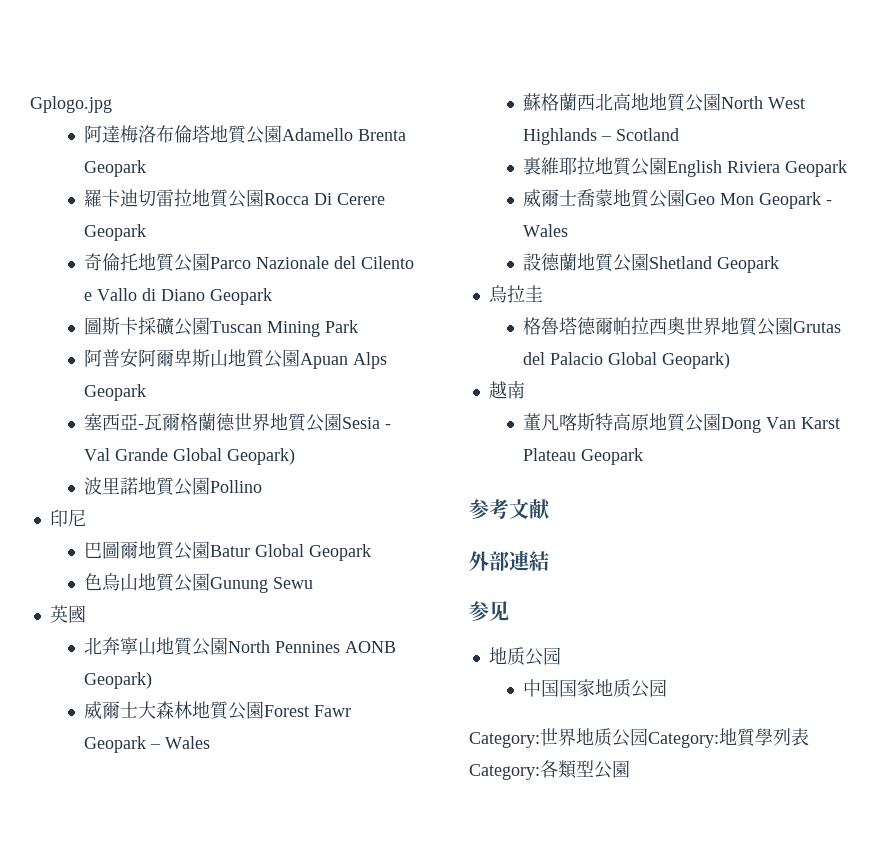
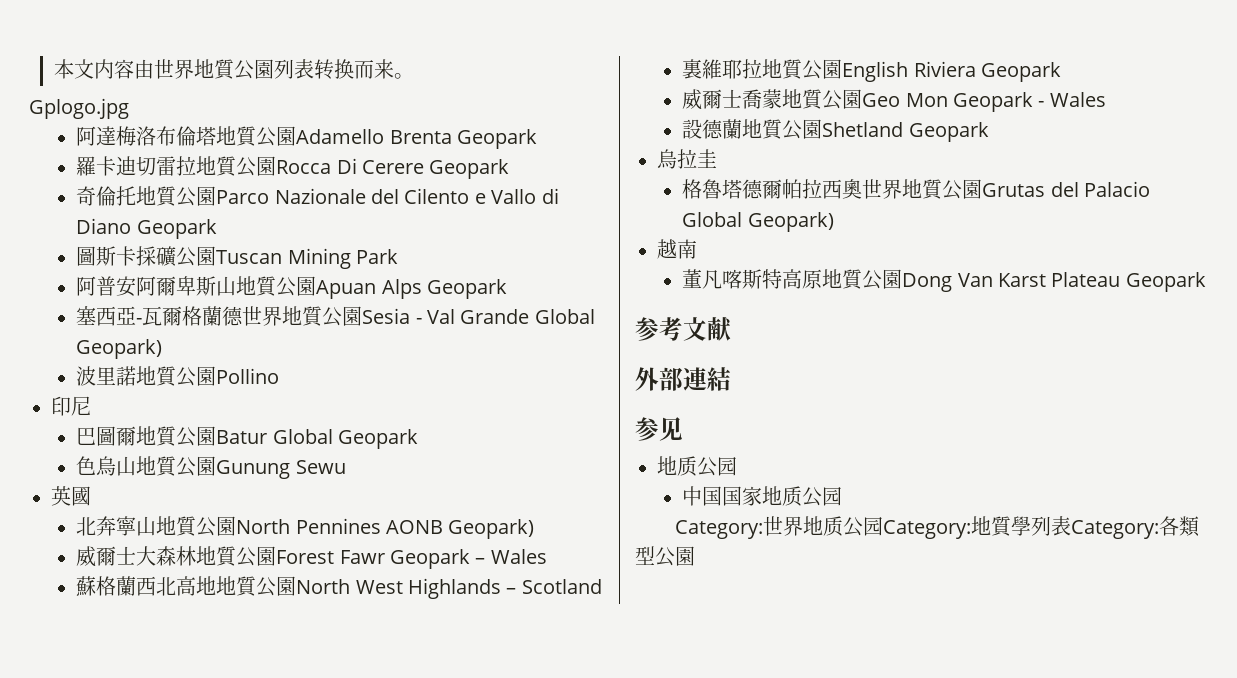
+ 本文内容由世界地質公園列表转换而来。

